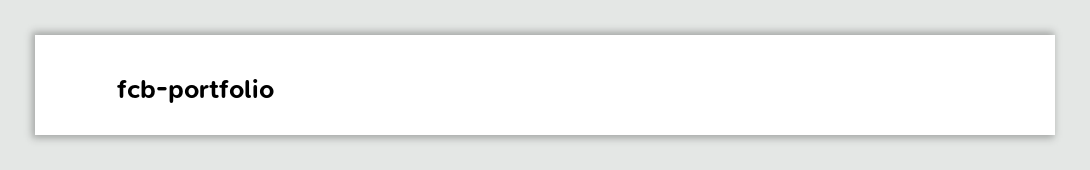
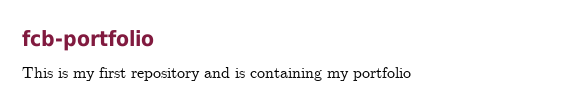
+ This is my first repository and is containing my portfolio

